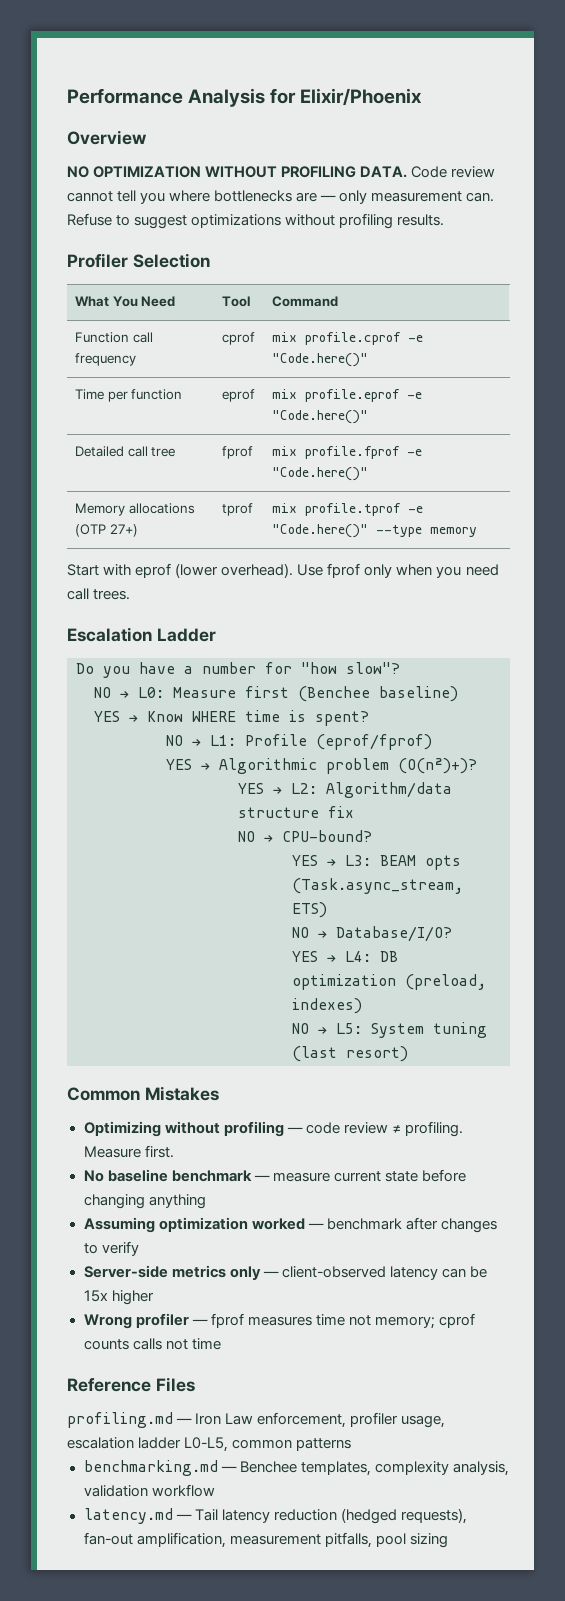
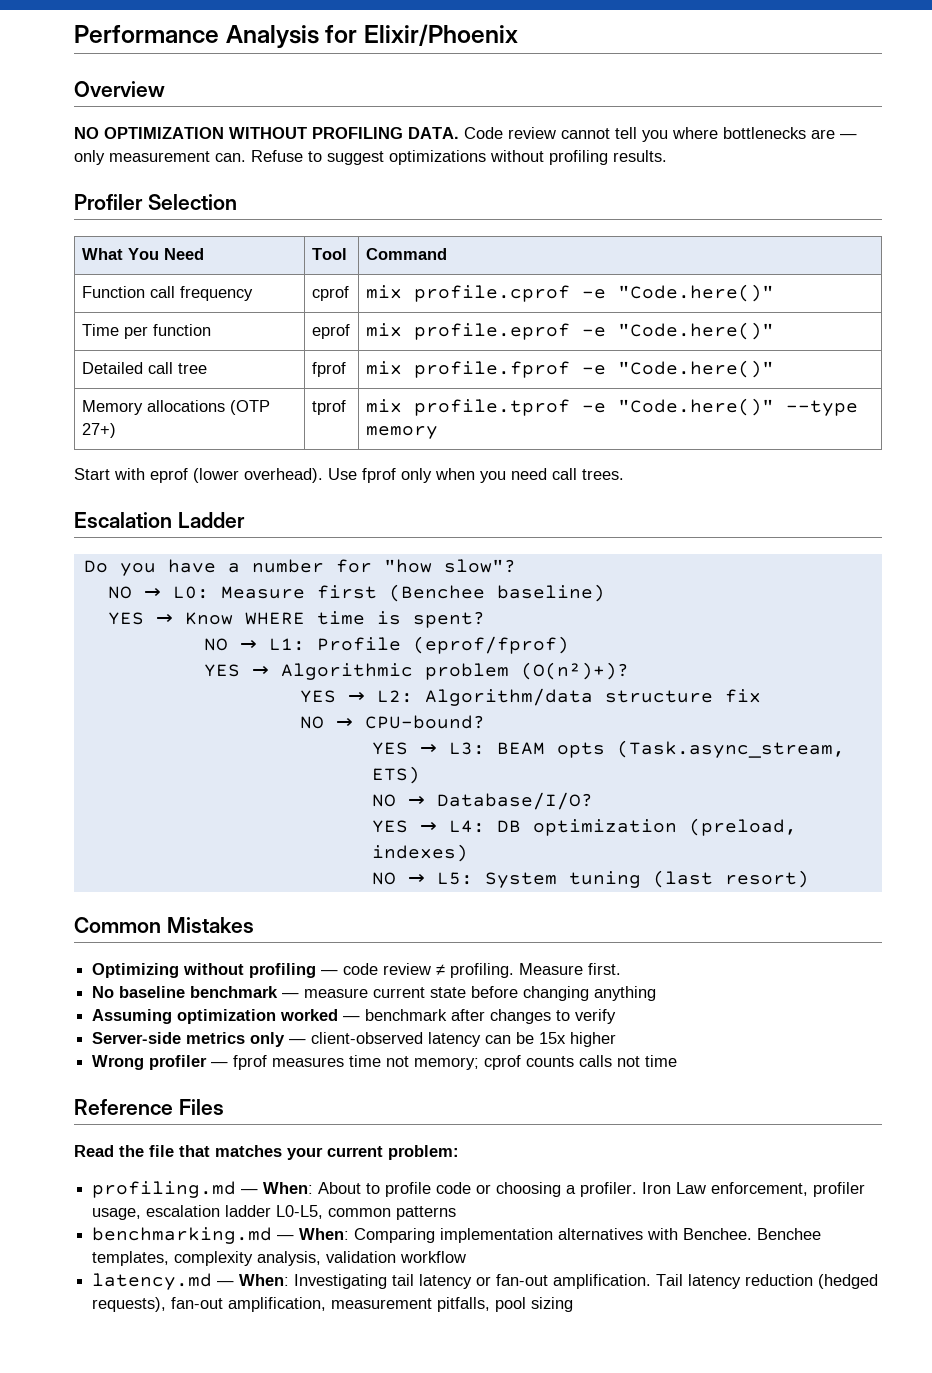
- profiling.md — Iron Law enforcement, profiler usage, escalation ladder L0-L5, common patterns
+ Read the file that matches your current problem:
+ profiling.md — When: About to profile code or choosing a profiler. Iron Law enforcement, profiler usage, escalation ladder L0-L5, common patterns
- benchmarking.md — Benchee templates, complexity analysis, validation workflow
+ benchmarking.md — When: Comparing implementation alternatives with Benchee. Benchee templates, complexity analysis, validation workflow
- latency.md — Tail latency reduction (hedged requests), fan-out amplification, measurement pitfalls, pool sizing
+ latency.md — When: Investigating tail latency or fan-out amplification. Tail latency reduction (hedged requests), fan-out amplification, measurement pitfalls, pool sizing

